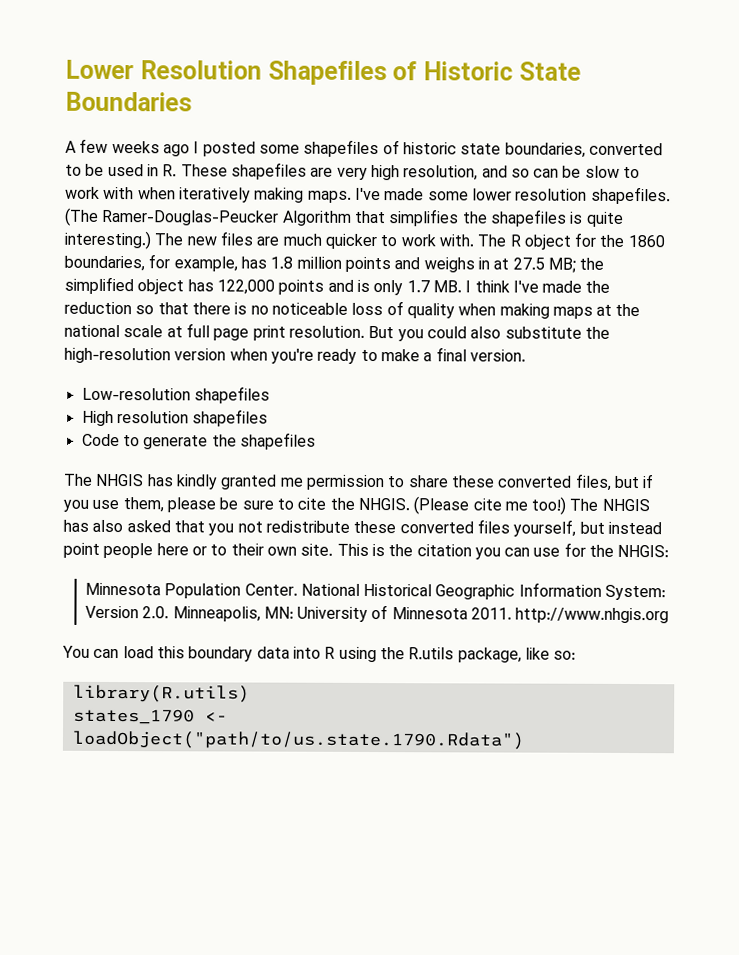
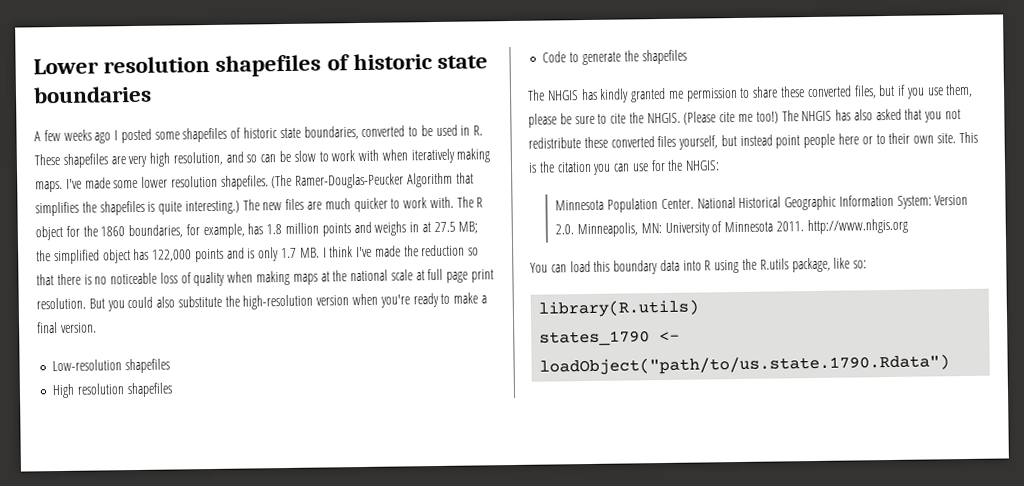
- Lower Resolution Shapefiles of Historic State Boundaries
+ Lower resolution shapefiles of historic state boundaries

